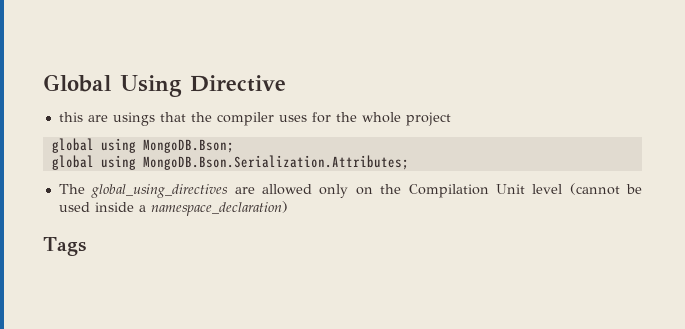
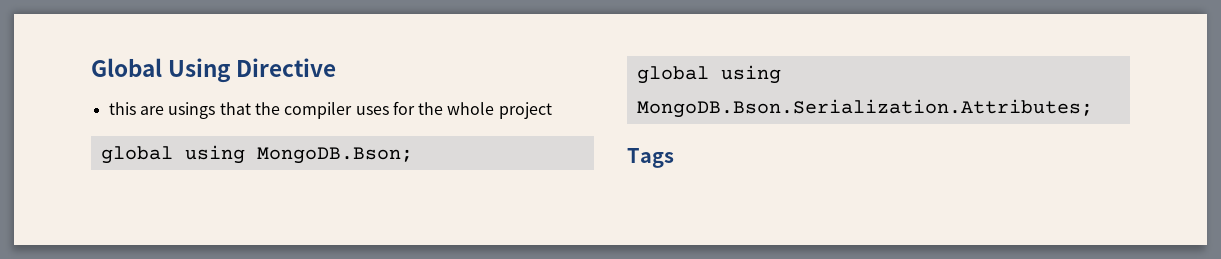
- The global_using_directives are allowed only on the Compilation Unit level (cannot be used inside a namespace_declaration)

